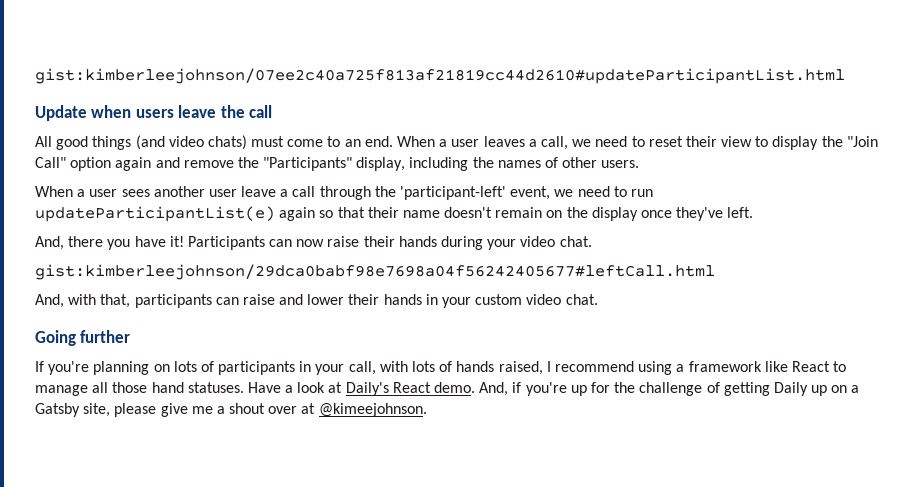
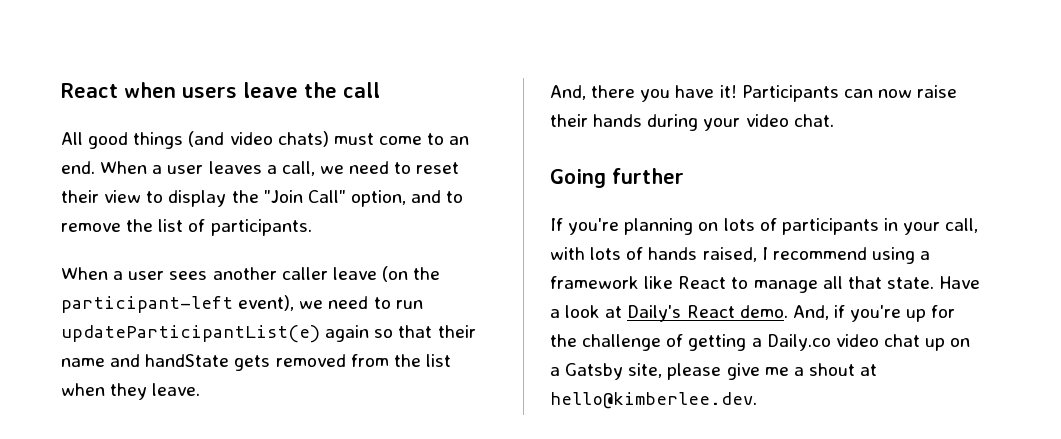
- gist:kimberleejohnson/07ee2c40a725f813af21819cc44d2610#updateParticipantList.html
- Update when users leave the call
+ React when users leave the call
- When a user leaves a call, we need to reset their view to display the "Join Call" option again and remove the "Participants" display, including the names of other users.
+ When a user leaves a call, we need to reset their view to display the "Join Call" option, and to remove the list of participants.
- When a user sees another user leave a call through the 'participant-left' event, we need to run updateParticipantList(e) again so that their name doesn't remain on the display once they've left.
+ When a user sees another caller leave (on the participant-left event), we need to run updateParticipantList(e) again so that their name and handState gets removed from the list when they leave.
- gist:kimberleejohnson/29dca0babf98e7698a04f56242405677#leftCall.html
- And, with that, participants can raise and lower their hands in your custom video chat.
- If you're planning on lots of participants in your call, with lots of hands raised, I recommend using a framework like React to manage all those hand statuses.
+ If you're planning on lots of participants in your call, with lots of hands raised, I recommend using a framework like React to manage all that state.
- And, if you're up for the challenge of getting Daily up on a Gatsby site, please give me a shout over at @kimeejohnson.
+ And, if you're up for the challenge of getting a Daily.co video chat up on a Gatsby site, please give me a shout at hello@kimberlee.dev.

